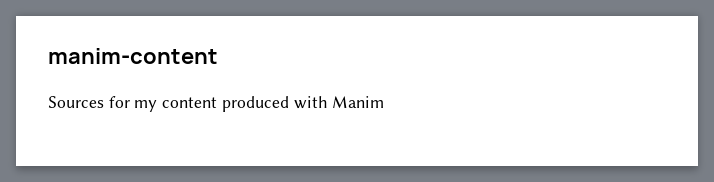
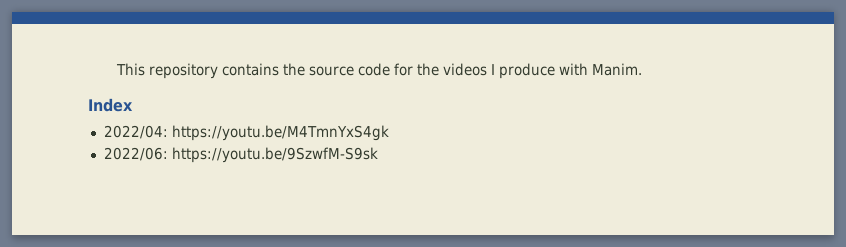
- manim-content
- Sources for my content produced with Manim
+ This repository contains the source code for the videos I produce with Manim.
+ Index
+ 2022/04: https://youtu.be/M4TmnYxS4gk
+ 2022/06: https://youtu.be/9SzwfM-S9sk

